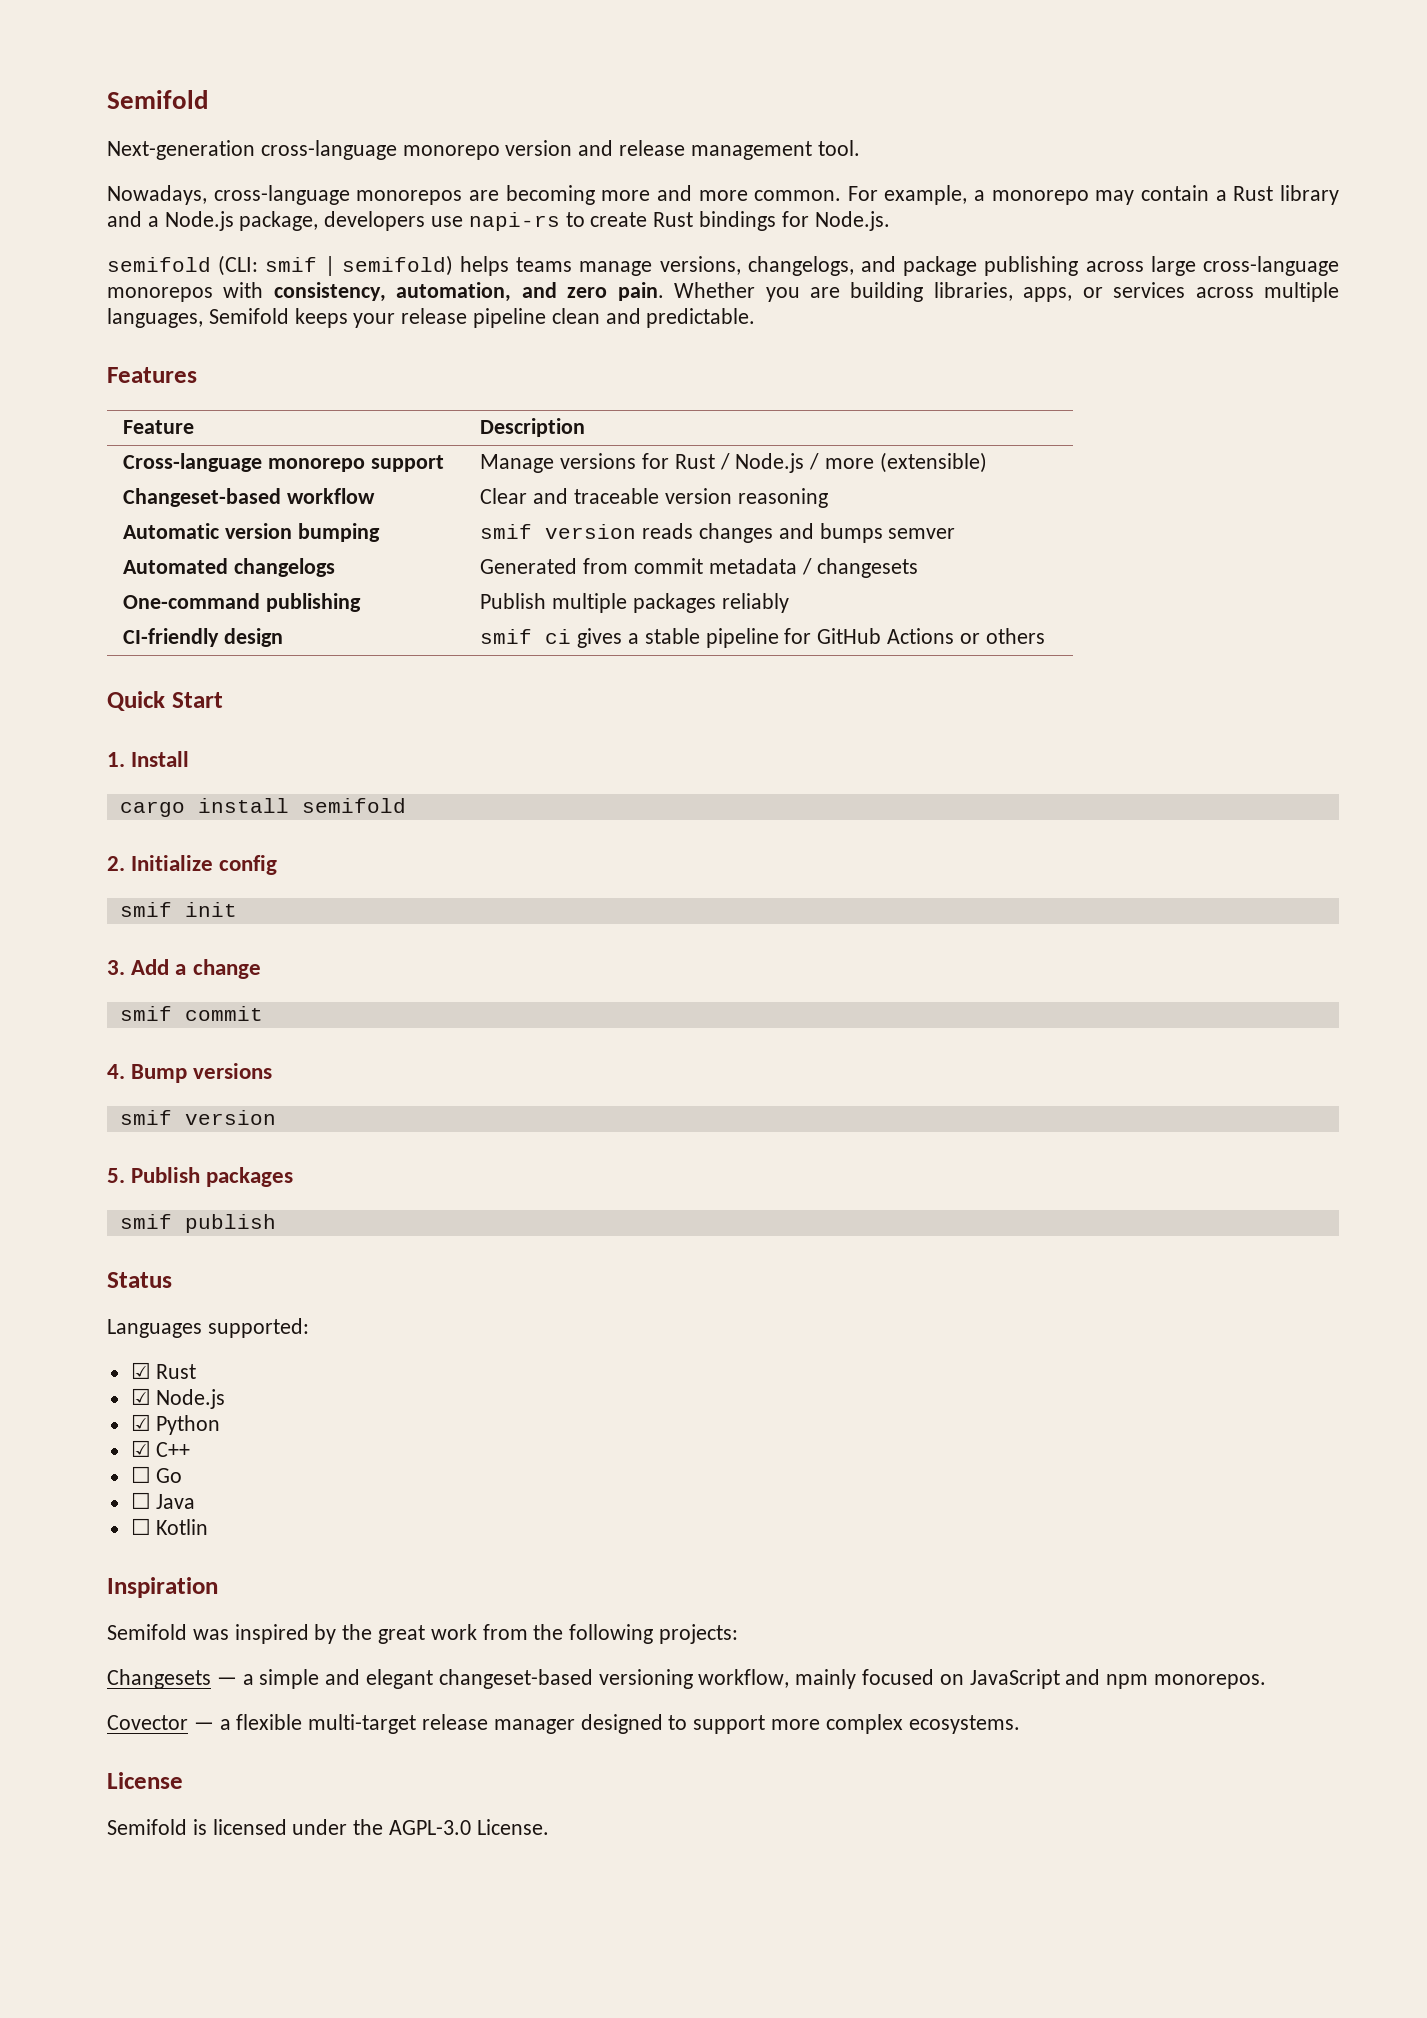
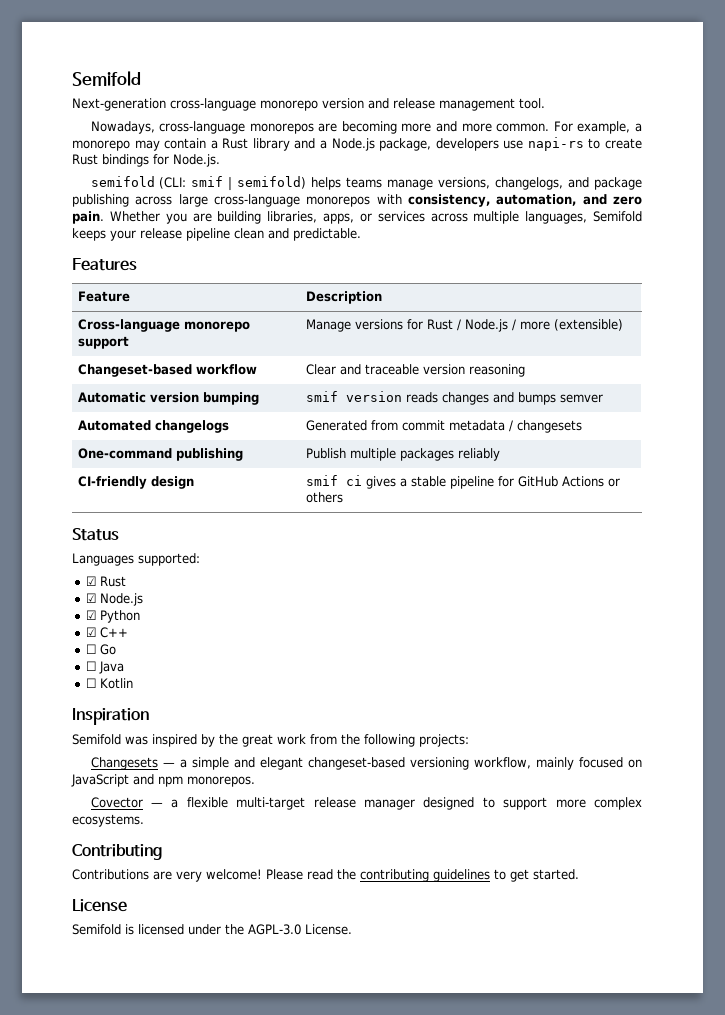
- Quick Start
- 1. Install
- cargo install semifold
- 2. Initialize config
- smif init
- 3. Add a change
- smif commit
- 4. Bump versions
- smif version
- 5. Publish packages
- smif publish
+ Contributing
+ Contributions are very welcome! Please read the contributing guidelines to get started.

